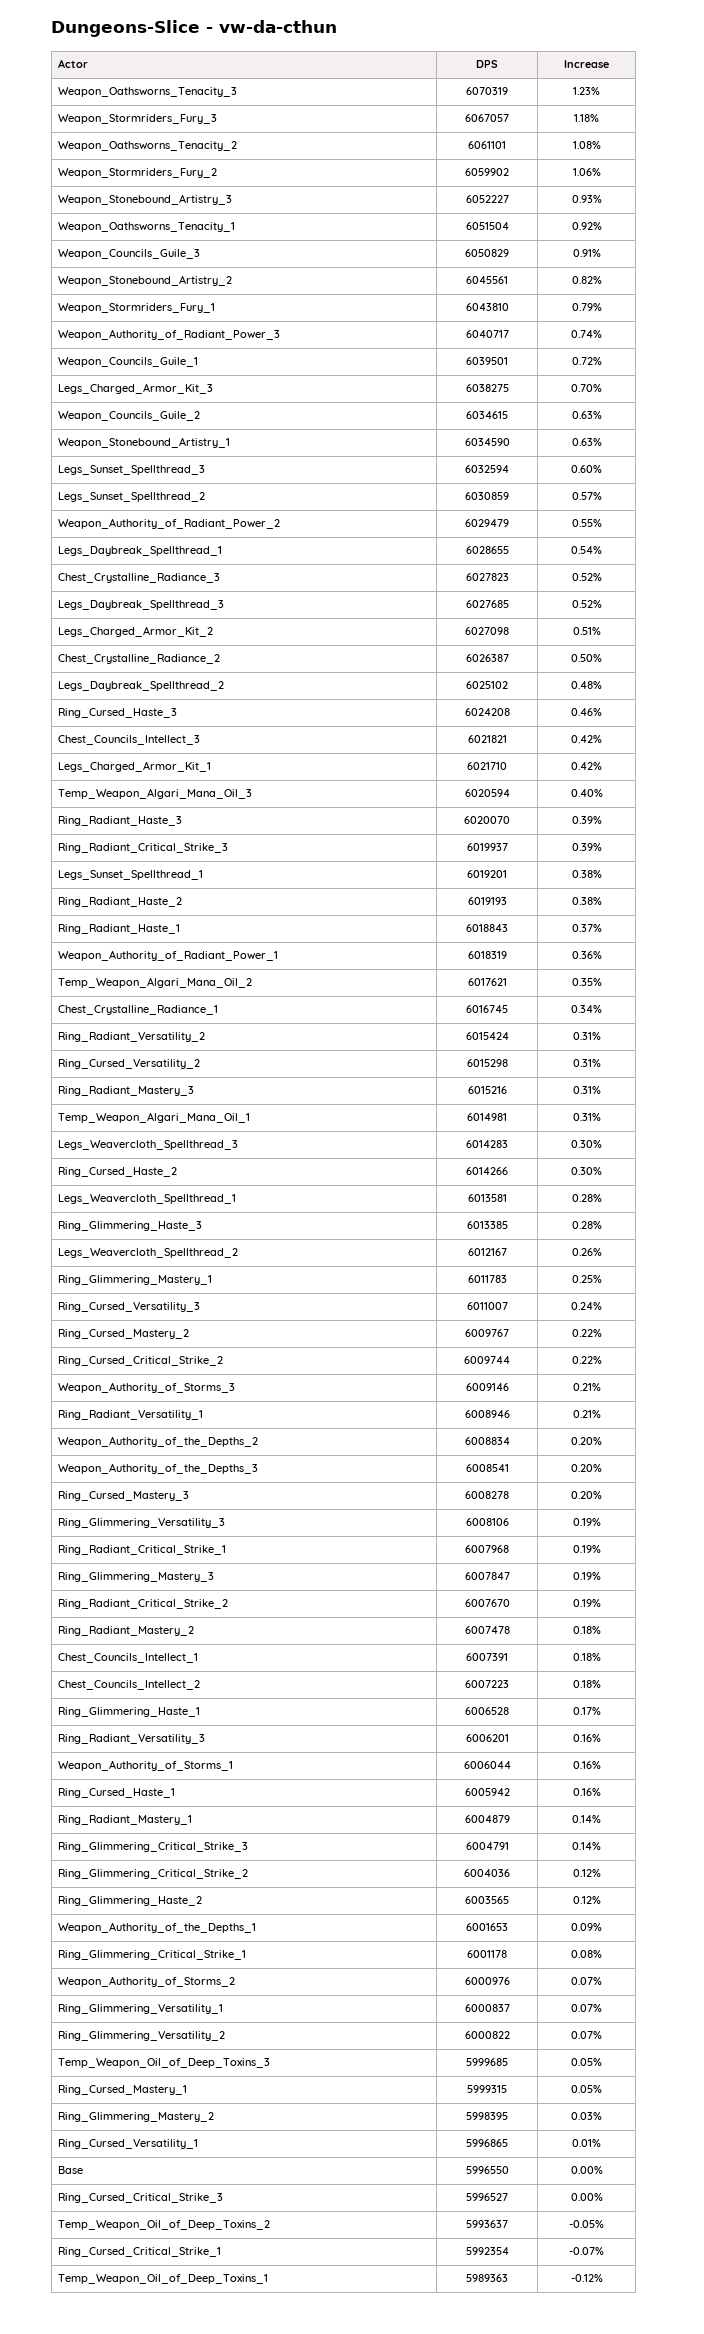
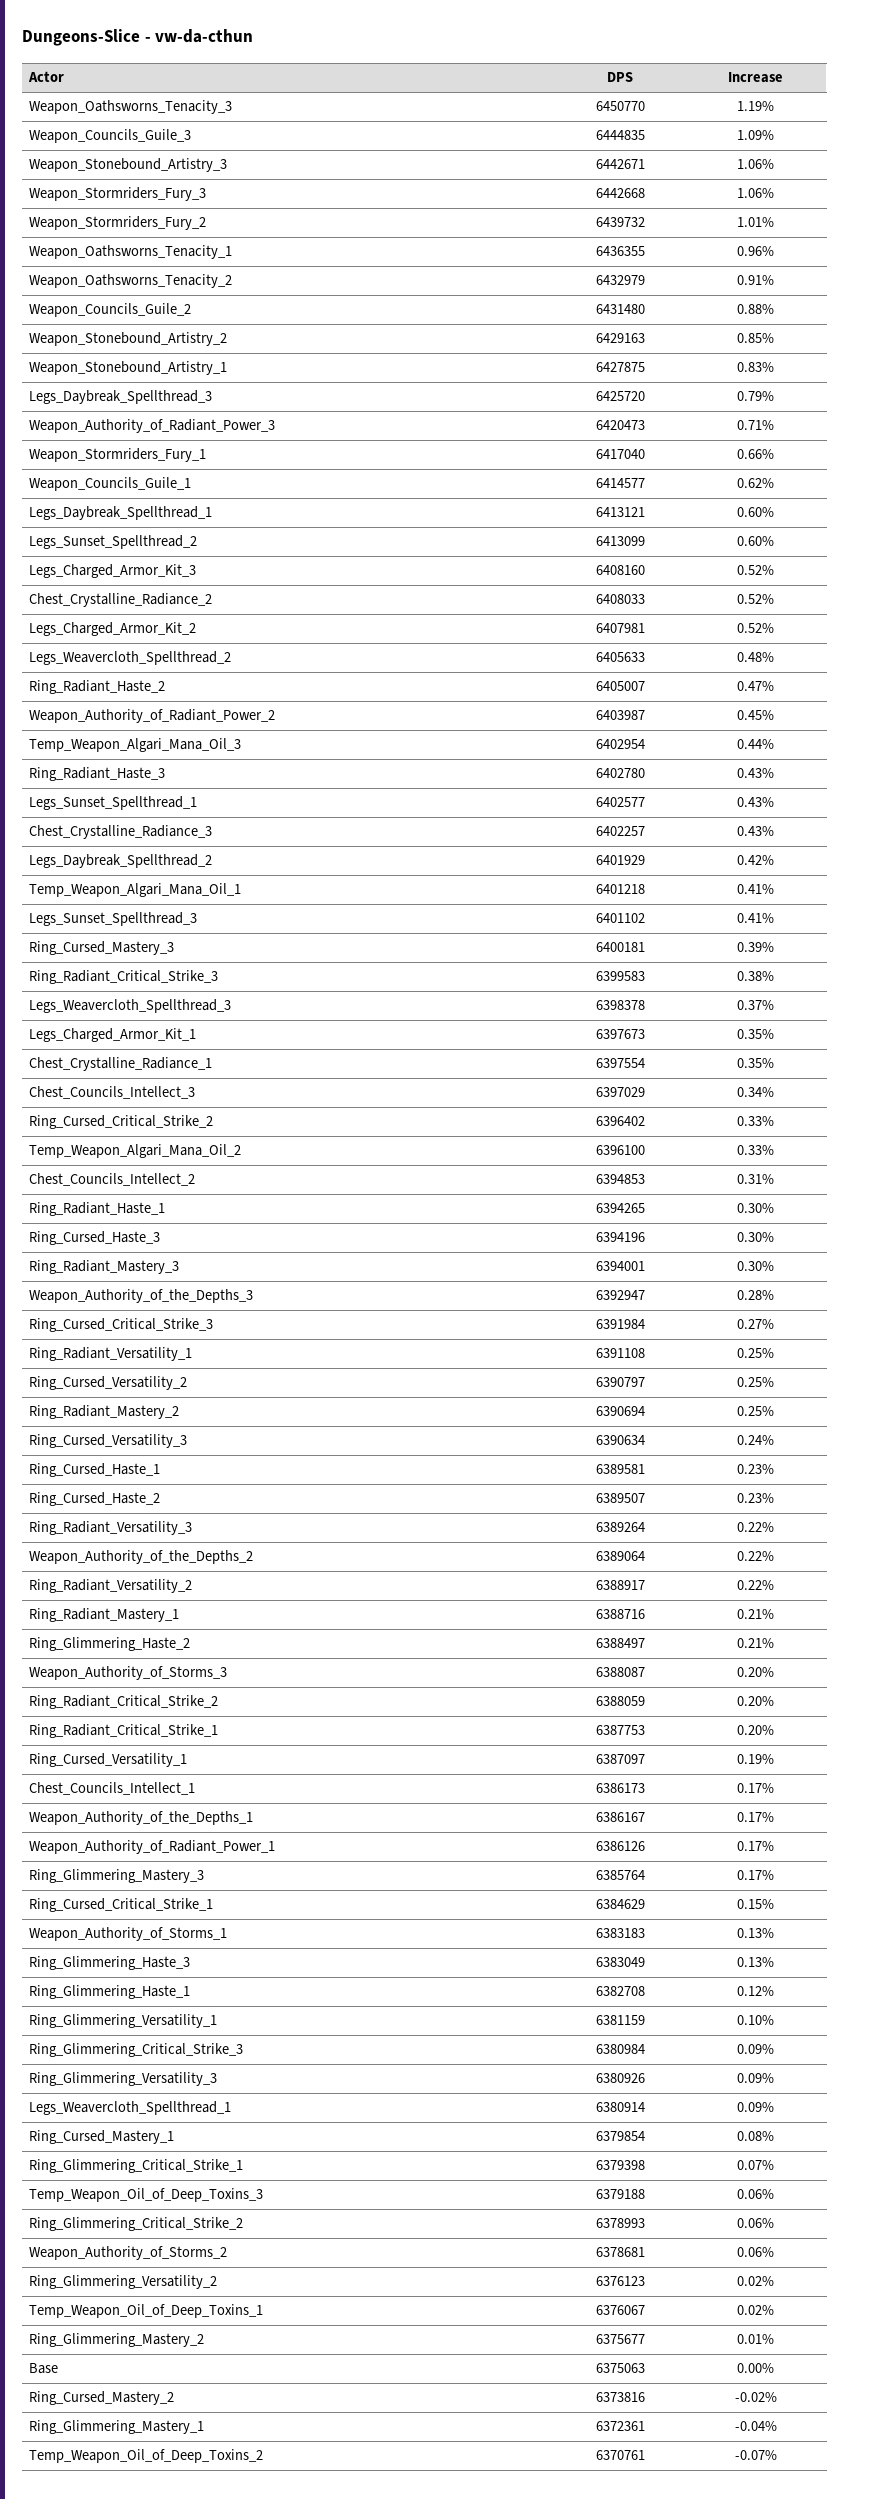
- Weapon_Oathsworns_Tenacity_3 | 6070319 | 1.23%
- Weapon_Stormriders_Fury_3 | 6067057 | 1.18%
- Weapon_Oathsworns_Tenacity_2 | 6061101 | 1.08%
- Weapon_Stormriders_Fury_2 | 6059902 | 1.06%
- Weapon_Stonebound_Artistry_3 | 6052227 | 0.93%
- Weapon_Oathsworns_Tenacity_1 | 6051504 | 0.92%
- Weapon_Councils_Guile_3 | 6050829 | 0.91%
- Weapon_Stonebound_Artistry_2 | 6045561 | 0.82%
- Weapon_Stormriders_Fury_1 | 6043810 | 0.79%
- Weapon_Authority_of_Radiant_Power_3 | 6040717 | 0.74%
- Weapon_Councils_Guile_1 | 6039501 | 0.72%
- Legs_Charged_Armor_Kit_3 | 6038275 | 0.70%
- Weapon_Councils_Guile_2 | 6034615 | 0.63%
- Weapon_Stonebound_Artistry_1 | 6034590 | 0.63%
- Legs_Sunset_Spellthread_3 | 6032594 | 0.60%
- Legs_Sunset_Spellthread_2 | 6030859 | 0.57%
- Weapon_Authority_of_Radiant_Power_2 | 6029479 | 0.55%
- Legs_Daybreak_Spellthread_1 | 6028655 | 0.54%
- Chest_Crystalline_Radiance_3 | 6027823 | 0.52%
- Legs_Daybreak_Spellthread_3 | 6027685 | 0.52%
+ Weapon_Oathsworns_Tenacity_3 | 6450770 | 1.19%
+ Weapon_Councils_Guile_3 | 6444835 | 1.09%
+ Weapon_Stonebound_Artistry_3 | 6442671 | 1.06%
+ Weapon_Stormriders_Fury_3 | 6442668 | 1.06%
+ Weapon_Stormriders_Fury_2 | 6439732 | 1.01%
+ Weapon_Oathsworns_Tenacity_1 | 6436355 | 0.96%
+ Weapon_Oathsworns_Tenacity_2 | 6432979 | 0.91%
+ Weapon_Councils_Guile_2 | 6431480 | 0.88%
+ Weapon_Stonebound_Artistry_2 | 6429163 | 0.85%
+ Weapon_Stonebound_Artistry_1 | 6427875 | 0.83%
+ Legs_Daybreak_Spellthread_3 | 6425720 | 0.79%
+ Weapon_Authority_of_Radiant_Power_3 | 6420473 | 0.71%
+ Weapon_Stormriders_Fury_1 | 6417040 | 0.66%
+ Weapon_Councils_Guile_1 | 6414577 | 0.62%
+ Legs_Daybreak_Spellthread_1 | 6413121 | 0.60%
+ Legs_Sunset_Spellthread_2 | 6413099 | 0.60%
+ Legs_Charged_Armor_Kit_3 | 6408160 | 0.52%
+ Chest_Crystalline_Radiance_2 | 6408033 | 0.52%
- Legs_Charged_Armor_Kit_2 | 6027098 | 0.51%
- Chest_Crystalline_Radiance_2 | 6026387 | 0.50%
- Legs_Daybreak_Spellthread_2 | 6025102 | 0.48%
- Ring_Cursed_Haste_3 | 6024208 | 0.46%
- Chest_Councils_Intellect_3 | 6021821 | 0.42%
- Legs_Charged_Armor_Kit_1 | 6021710 | 0.42%
- Temp_Weapon_Algari_Mana_Oil_3 | 6020594 | 0.40%
- Ring_Radiant_Haste_3 | 6020070 | 0.39%
- Ring_Radiant_Critical_Strike_3 | 6019937 | 0.39%
- Legs_Sunset_Spellthread_1 | 6019201 | 0.38%
- Ring_Radiant_Haste_2 | 6019193 | 0.38%
- Ring_Radiant_Haste_1 | 6018843 | 0.37%
- Weapon_Authority_of_Radiant_Power_1 | 6018319 | 0.36%
- Temp_Weapon_Algari_Mana_Oil_2 | 6017621 | 0.35%
- Chest_Crystalline_Radiance_1 | 6016745 | 0.34%
- Ring_Radiant_Versatility_2 | 6015424 | 0.31%
- Ring_Cursed_Versatility_2 | 6015298 | 0.31%
- Ring_Radiant_Mastery_3 | 6015216 | 0.31%
- Temp_Weapon_Algari_Mana_Oil_1 | 6014981 | 0.31%
- Legs_Weavercloth_Spellthread_3 | 6014283 | 0.30%
- Ring_Cursed_Haste_2 | 6014266 | 0.30%
- Legs_Weavercloth_Spellthread_1 | 6013581 | 0.28%
- Ring_Glimmering_Haste_3 | 6013385 | 0.28%
- Legs_Weavercloth_Spellthread_2 | 6012167 | 0.26%
- Ring_Glimmering_Mastery_1 | 6011783 | 0.25%
+ Legs_Charged_Armor_Kit_2 | 6407981 | 0.52%
+ Legs_Weavercloth_Spellthread_2 | 6405633 | 0.48%
+ Ring_Radiant_Haste_2 | 6405007 | 0.47%
+ Weapon_Authority_of_Radiant_Power_2 | 6403987 | 0.45%
+ Temp_Weapon_Algari_Mana_Oil_3 | 6402954 | 0.44%
+ Ring_Radiant_Haste_3 | 6402780 | 0.43%
+ Legs_Sunset_Spellthread_1 | 6402577 | 0.43%
+ Chest_Crystalline_Radiance_3 | 6402257 | 0.43%
+ Legs_Daybreak_Spellthread_2 | 6401929 | 0.42%
+ Temp_Weapon_Algari_Mana_Oil_1 | 6401218 | 0.41%
+ Legs_Sunset_Spellthread_3 | 6401102 | 0.41%
+ Ring_Cursed_Mastery_3 | 6400181 | 0.39%
+ Ring_Radiant_Critical_Strike_3 | 6399583 | 0.38%
+ Legs_Weavercloth_Spellthread_3 | 6398378 | 0.37%
+ Legs_Charged_Armor_Kit_1 | 6397673 | 0.35%
+ Chest_Crystalline_Radiance_1 | 6397554 | 0.35%
+ Chest_Councils_Intellect_3 | 6397029 | 0.34%
+ Ring_Cursed_Critical_Strike_2 | 6396402 | 0.33%
+ Temp_Weapon_Algari_Mana_Oil_2 | 6396100 | 0.33%
+ Chest_Councils_Intellect_2 | 6394853 | 0.31%
+ Ring_Radiant_Haste_1 | 6394265 | 0.30%
+ Ring_Cursed_Haste_3 | 6394196 | 0.30%
+ Ring_Radiant_Mastery_3 | 6394001 | 0.30%
+ Weapon_Authority_of_the_Depths_3 | 6392947 | 0.28%
+ Ring_Cursed_Critical_Strike_3 | 6391984 | 0.27%
+ Ring_Radiant_Versatility_1 | 6391108 | 0.25%
+ Ring_Cursed_Versatility_2 | 6390797 | 0.25%
+ Ring_Radiant_Mastery_2 | 6390694 | 0.25%
- Ring_Cursed_Versatility_3 | 6011007 | 0.24%
+ Ring_Cursed_Versatility_3 | 6390634 | 0.24%
- Ring_Cursed_Mastery_2 | 6009767 | 0.22%
- Ring_Cursed_Critical_Strike_2 | 6009744 | 0.22%
- Weapon_Authority_of_Storms_3 | 6009146 | 0.21%
- Ring_Radiant_Versatility_1 | 6008946 | 0.21%
- Weapon_Authority_of_the_Depths_2 | 6008834 | 0.20%
- Weapon_Authority_of_the_Depths_3 | 6008541 | 0.20%
- Ring_Cursed_Mastery_3 | 6008278 | 0.20%
- Ring_Glimmering_Versatility_3 | 6008106 | 0.19%
- Ring_Radiant_Critical_Strike_1 | 6007968 | 0.19%
- Ring_Glimmering_Mastery_3 | 6007847 | 0.19%
- Ring_Radiant_Critical_Strike_2 | 6007670 | 0.19%
- Ring_Radiant_Mastery_2 | 6007478 | 0.18%
- Chest_Councils_Intellect_1 | 6007391 | 0.18%
- Chest_Councils_Intellect_2 | 6007223 | 0.18%
- Ring_Glimmering_Haste_1 | 6006528 | 0.17%
- Ring_Radiant_Versatility_3 | 6006201 | 0.16%
- Weapon_Authority_of_Storms_1 | 6006044 | 0.16%
- Ring_Cursed_Haste_1 | 6005942 | 0.16%
- Ring_Radiant_Mastery_1 | 6004879 | 0.14%
- Ring_Glimmering_Critical_Strike_3 | 6004791 | 0.14%
- Ring_Glimmering_Critical_Strike_2 | 6004036 | 0.12%
- Ring_Glimmering_Haste_2 | 6003565 | 0.12%
- Weapon_Authority_of_the_Depths_1 | 6001653 | 0.09%
- Ring_Glimmering_Critical_Strike_1 | 6001178 | 0.08%
- Weapon_Authority_of_Storms_2 | 6000976 | 0.07%
- Ring_Glimmering_Versatility_1 | 6000837 | 0.07%
- Ring_Glimmering_Versatility_2 | 6000822 | 0.07%
- Temp_Weapon_Oil_of_Deep_Toxins_3 | 5999685 | 0.05%
- Ring_Cursed_Mastery_1 | 5999315 | 0.05%
- Ring_Glimmering_Mastery_2 | 5998395 | 0.03%
- Ring_Cursed_Versatility_1 | 5996865 | 0.01%
+ Ring_Cursed_Haste_1 | 6389581 | 0.23%
+ Ring_Cursed_Haste_2 | 6389507 | 0.23%
+ Ring_Radiant_Versatility_3 | 6389264 | 0.22%
+ Weapon_Authority_of_the_Depths_2 | 6389064 | 0.22%
+ Ring_Radiant_Versatility_2 | 6388917 | 0.22%
+ Ring_Radiant_Mastery_1 | 6388716 | 0.21%
+ Ring_Glimmering_Haste_2 | 6388497 | 0.21%
+ Weapon_Authority_of_Storms_3 | 6388087 | 0.20%
+ Ring_Radiant_Critical_Strike_2 | 6388059 | 0.20%
+ Ring_Radiant_Critical_Strike_1 | 6387753 | 0.20%
+ Ring_Cursed_Versatility_1 | 6387097 | 0.19%
+ Chest_Councils_Intellect_1 | 6386173 | 0.17%
+ Weapon_Authority_of_the_Depths_1 | 6386167 | 0.17%
+ Weapon_Authority_of_Radiant_Power_1 | 6386126 | 0.17%
+ Ring_Glimmering_Mastery_3 | 6385764 | 0.17%
+ Ring_Cursed_Critical_Strike_1 | 6384629 | 0.15%
+ Weapon_Authority_of_Storms_1 | 6383183 | 0.13%
+ Ring_Glimmering_Haste_3 | 6383049 | 0.13%
+ Ring_Glimmering_Haste_1 | 6382708 | 0.12%
+ Ring_Glimmering_Versatility_1 | 6381159 | 0.10%
+ Ring_Glimmering_Critical_Strike_3 | 6380984 | 0.09%
+ Ring_Glimmering_Versatility_3 | 6380926 | 0.09%
+ Legs_Weavercloth_Spellthread_1 | 6380914 | 0.09%
+ Ring_Cursed_Mastery_1 | 6379854 | 0.08%
+ Ring_Glimmering_Critical_Strike_1 | 6379398 | 0.07%
+ Temp_Weapon_Oil_of_Deep_Toxins_3 | 6379188 | 0.06%
+ Ring_Glimmering_Critical_Strike_2 | 6378993 | 0.06%
+ Weapon_Authority_of_Storms_2 | 6378681 | 0.06%
+ Ring_Glimmering_Versatility_2 | 6376123 | 0.02%
+ Temp_Weapon_Oil_of_Deep_Toxins_1 | 6376067 | 0.02%
+ Ring_Glimmering_Mastery_2 | 6375677 | 0.01%
- Base | 5996550 | 0.00%
- Ring_Cursed_Critical_Strike_3 | 5996527 | 0.00%
- Temp_Weapon_Oil_of_Deep_Toxins_2 | 5993637 | -0.05%
- Ring_Cursed_Critical_Strike_1 | 5992354 | -0.07%
- Temp_Weapon_Oil_of_Deep_Toxins_1 | 5989363 | -0.12%
+ Base | 6375063 | 0.00%
+ Ring_Cursed_Mastery_2 | 6373816 | -0.02%
+ Ring_Glimmering_Mastery_1 | 6372361 | -0.04%
+ Temp_Weapon_Oil_of_Deep_Toxins_2 | 6370761 | -0.07%

